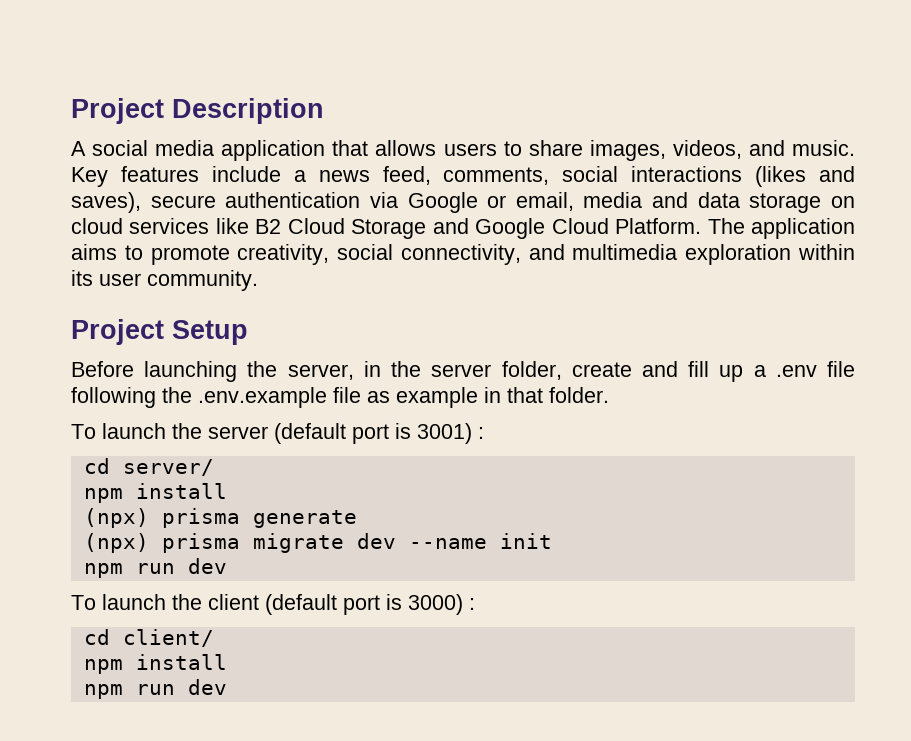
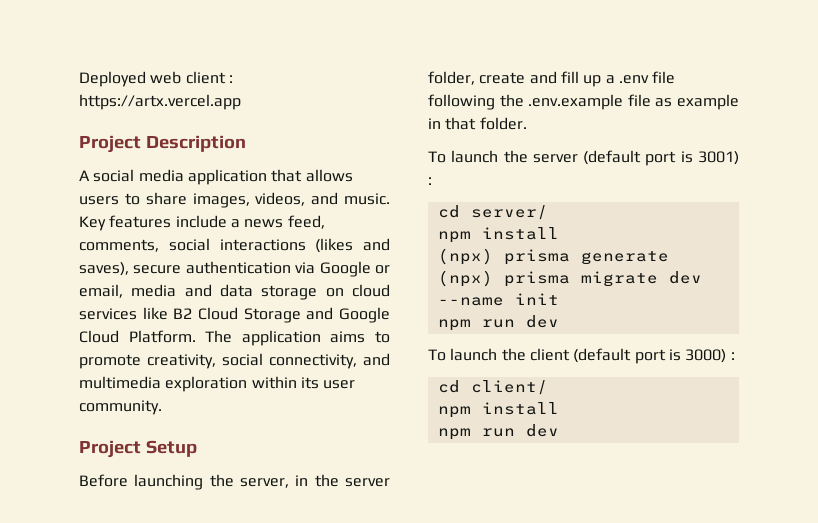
+ Deployed web client : https://artx.vercel.app

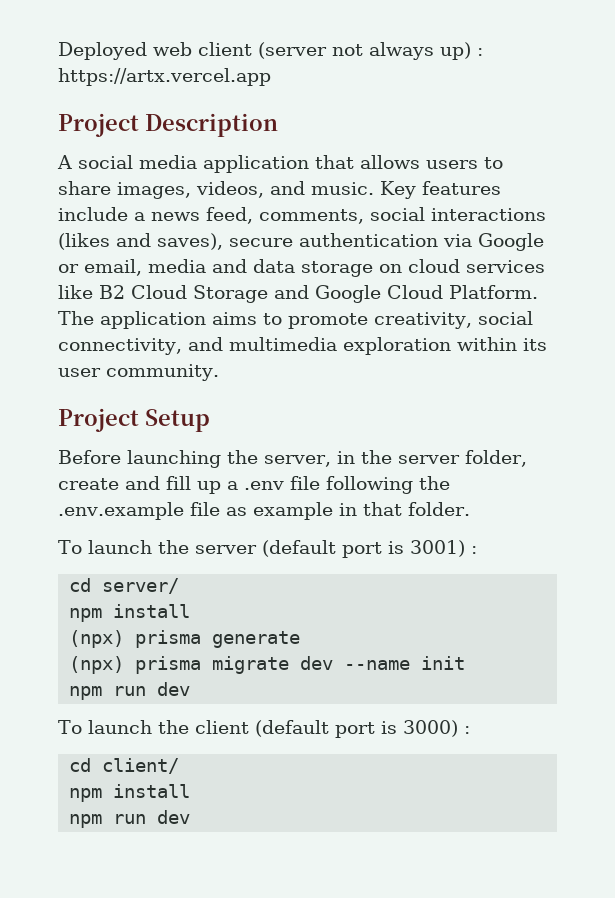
- Deployed web client : https://artx.vercel.app
+ Deployed web client (server not always up) : https://artx.vercel.app

